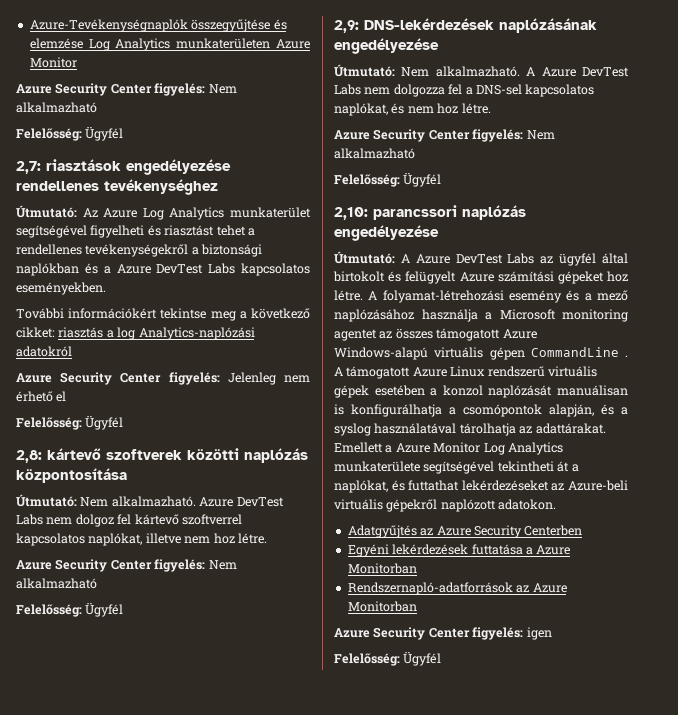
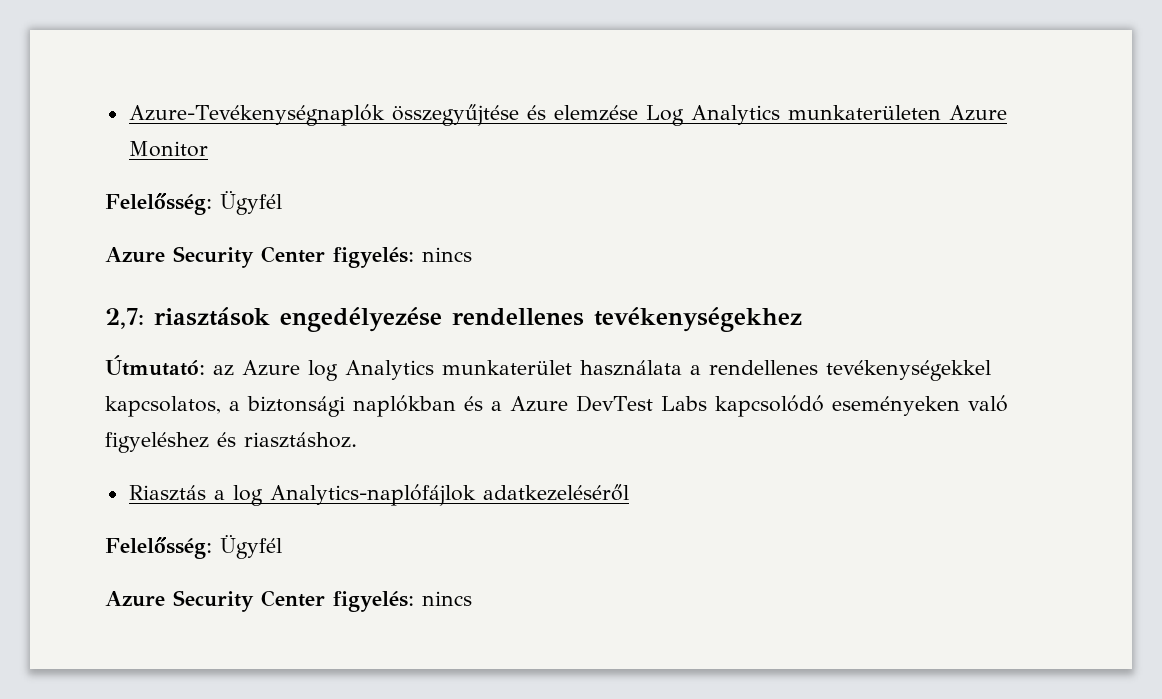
  Azure-Tevékenységnaplók összegyűjtése és elemzése Log Analytics munkaterületen Azure Monitor
- Azure Security Center figyelés: Nem alkalmazható
  Felelősség: Ügyfél
+ Azure Security Center figyelés: nincs
- 2,7: riasztások engedélyezése rendellenes tevékenységhez
- Útmutató: Az Azure Log Analytics munkaterület segítségével figyelheti és riasztást tehet a rendellenes tevékenységekről a biztonsági naplókban és a Azure DevTest Labs kapcsolatos eseményekben.
- További információkért tekintse meg a következő cikket: riasztás a log Analytics-naplózási adatokról
- Azure Security Center figyelés: Jelenleg nem érhető el
+ 2,7: riasztások engedélyezése rendellenes tevékenységekhez
+ Útmutató: az Azure log Analytics munkaterület használata a rendellenes tevékenységekkel kapcsolatos, a biztonsági naplókban és a Azure DevTest Labs kapcsolódó eseményeken való figyeléshez és riasztáshoz.
+ Riasztás a log Analytics-naplófájlok adatkezeléséről
  Felelősség: Ügyfél
- 2,8: kártevő szoftverek közötti naplózás központosítása
- Útmutató: Nem alkalmazható. Azure DevTest Labs nem dolgoz fel kártevő szoftverrel kapcsolatos naplókat, illetve nem hoz létre.
- Azure Security Center figyelés: Nem alkalmazható
- Felelősség: Ügyfél
- 2,9: DNS-lekérdezések naplózásának engedélyezése
- Útmutató: Nem alkalmazható. A Azure DevTest Labs nem dolgozza fel a DNS-sel kapcsolatos naplókat, és nem hoz létre.
- Azure Security Center figyelés: Nem alkalmazható
- Felelősség: Ügyfél
- 2,10: parancssori naplózás engedélyezése
- Útmutató: A Azure DevTest Labs az ügyfél által birtokolt és felügyelt Azure számítási gépeket hoz létre. A folyamat-létrehozási esemény és a mező naplózásához használja a Microsoft monitoring agentet az összes támogatott Azure Windows-alapú virtuális gépen CommandLine . A támogatott Azure Linux rendszerű virtuális gépek esetében a konzol naplózását manuálisan is konfigurálhatja a csomópontok alapján, és a syslog használatával tárolhatja az adattárakat. Emellett a Azure Monitor Log Analytics munkaterülete segítségével tekintheti át a naplókat, és futtathat lekérdezéseket az Azure-beli virtuális gépekről naplózott adatokon.
- Adatgyűjtés az Azure Security Centerben
- Egyéni lekérdezések futtatása a Azure Monitorban
- Rendszernapló-adatforrások az Azure Monitorban
- Azure Security Center figyelés: igen
- Felelősség: Ügyfél
+ Azure Security Center figyelés: nincs

